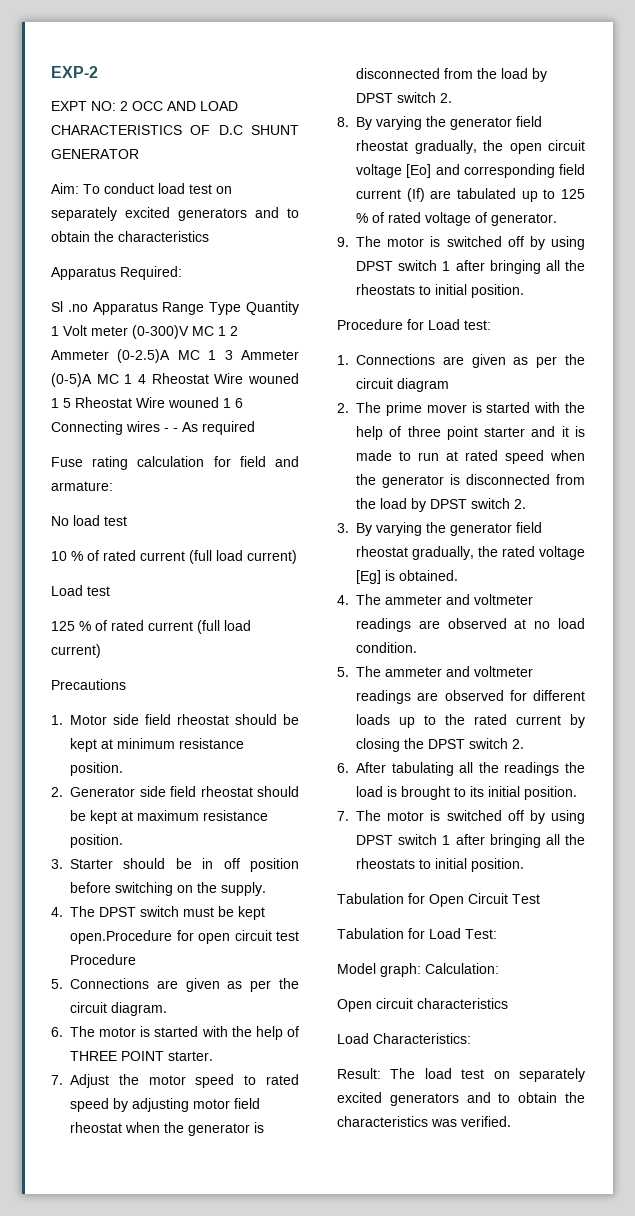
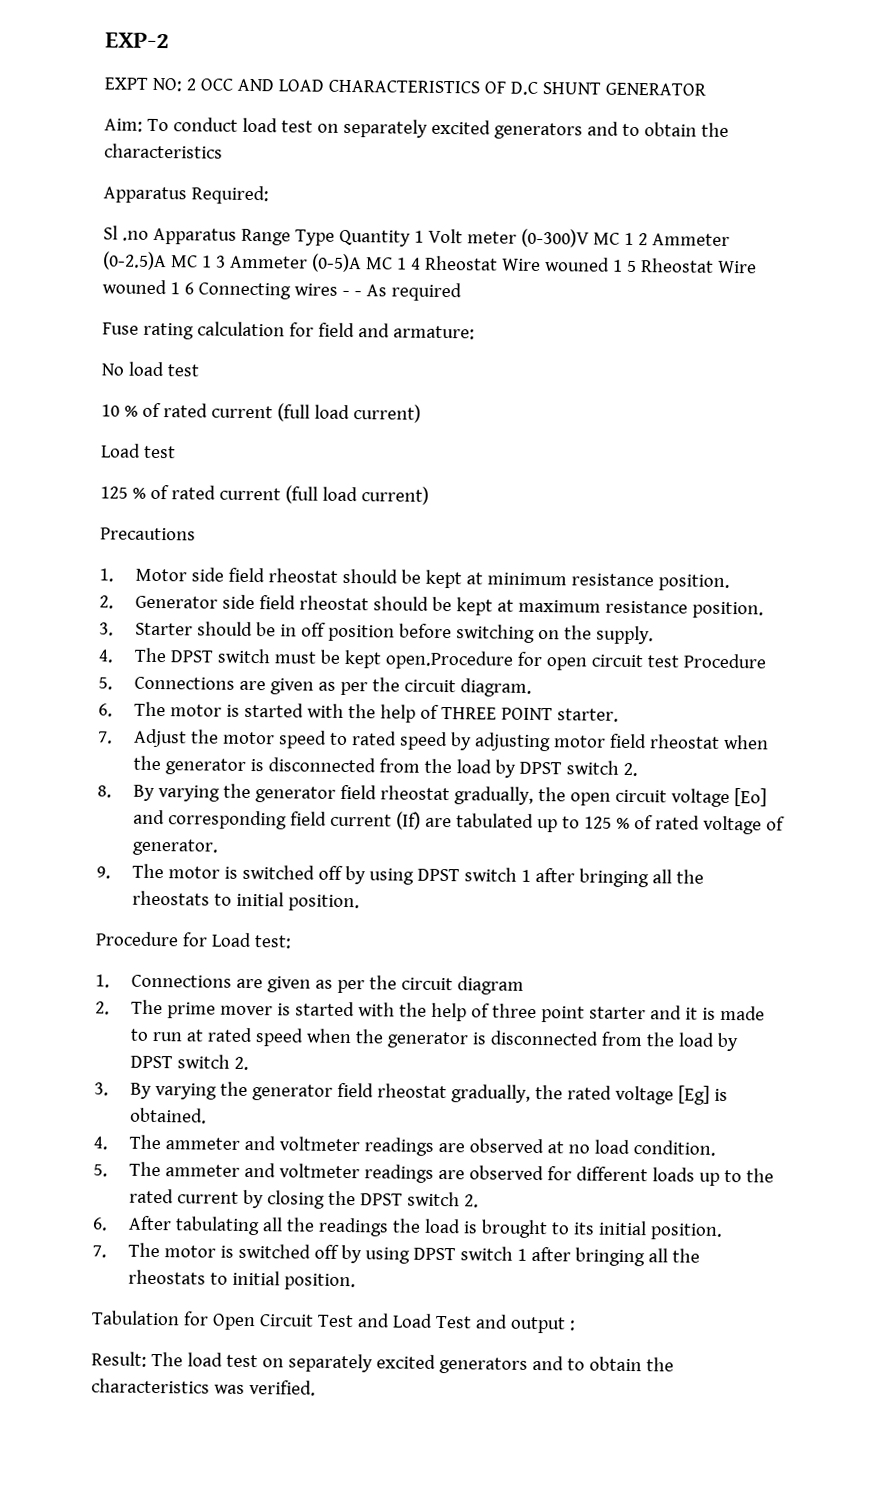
- Tabulation for Open Circuit Test
- Tabulation for Load Test:
- Model graph: Calculation:
- Open circuit characteristics
- Load Characteristics:
+ Tabulation for Open Circuit Test and Load Test and output :

